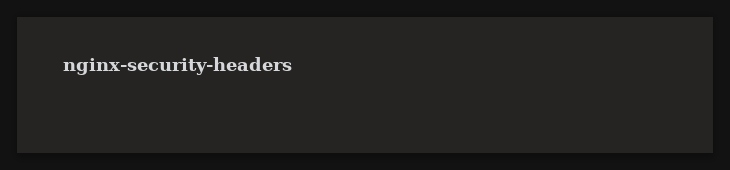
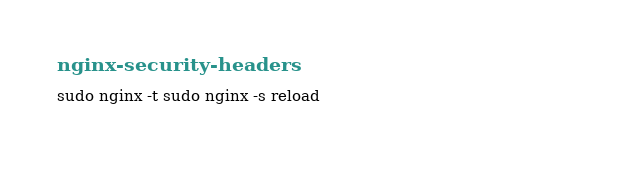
+ sudo nginx -t sudo nginx -s reload

